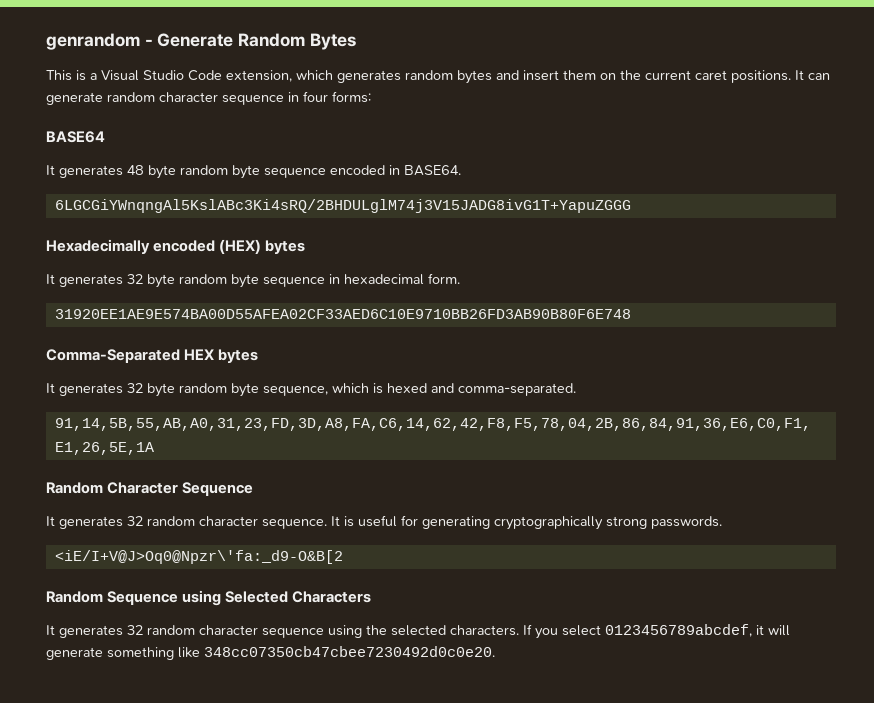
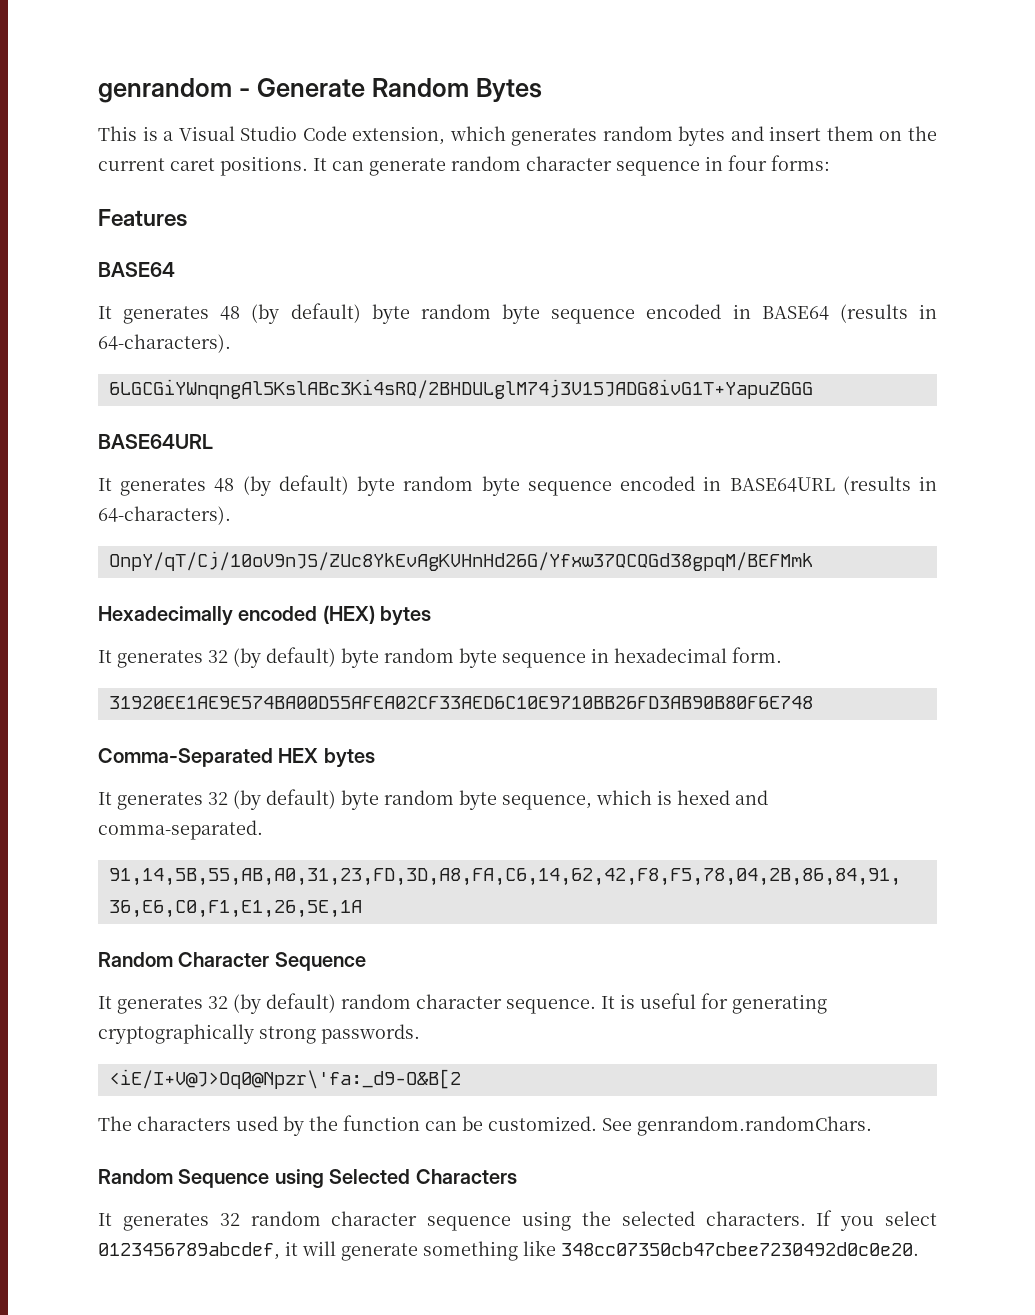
+ Features
- It generates 48 byte random byte sequence encoded in BASE64.
+ It generates 48 (by default) byte random byte sequence encoded in BASE64 (results in 64-characters).
  6LGCGiYWnqngAl5KslABc3Ki4sRQ/2BHDULglM74j3V15JADG8ivG1T+YapuZGGG
+ BASE64URL
+ It generates 48 (by default) byte random byte sequence encoded in BASE64URL (results in 64-characters).
+ OnpY/qT/Cj/10oV9nJS/ZUc8YkEvAgKVHnHd26G/Yfxw37QCQGd38gpqM/BEFMmk
- It generates 32 byte random byte sequence in hexadecimal form.
+ It generates 32 (by default) byte random byte sequence in hexadecimal form.
- It generates 32 byte random byte sequence, which is hexed and comma-separated.
+ It generates 32 (by default) byte random byte sequence, which is hexed and comma-separated.
- It generates 32 random character sequence.
+ It generates 32 (by default) random character sequence.
+ The characters used by the function can be customized. See genrandom.randomChars.

